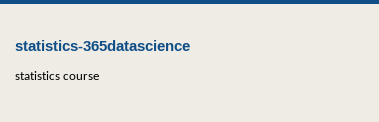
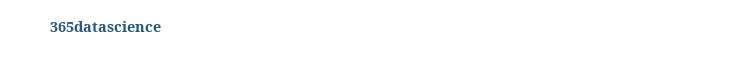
- statistics-365datascience
- statistics course
+ 365datascience

